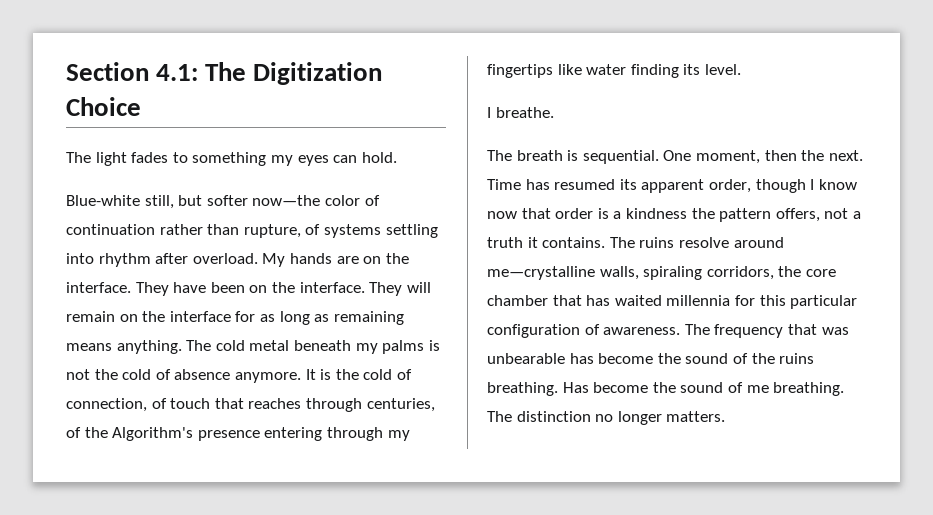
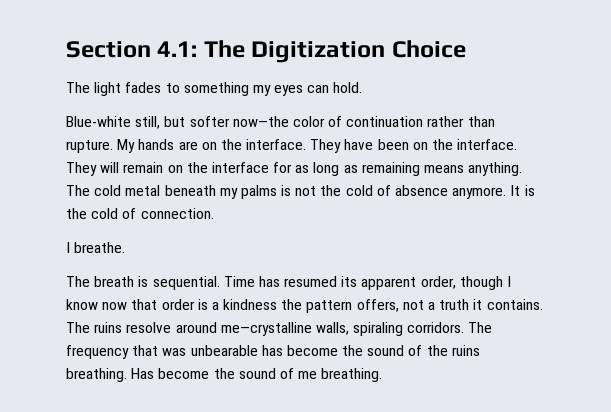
- Blue-white still, but softer now—the color of continuation rather than rupture, of systems settling into rhythm after overload.
+ Blue-white still, but softer now—the color of continuation rather than rupture.
- It is the cold of connection, of touch that reaches through centuries, of the Algorithm's presence entering through my fingertips like water finding its level.
+ It is the cold of connection.
- One moment, then the next.
- The ruins resolve around me—crystalline walls, spiraling corridors, the core chamber that has waited millennia for this particular configuration of awareness.
+ The ruins resolve around me—crystalline walls, spiraling corridors.
- The distinction no longer matters.

